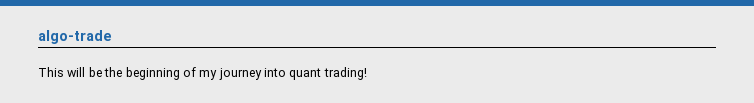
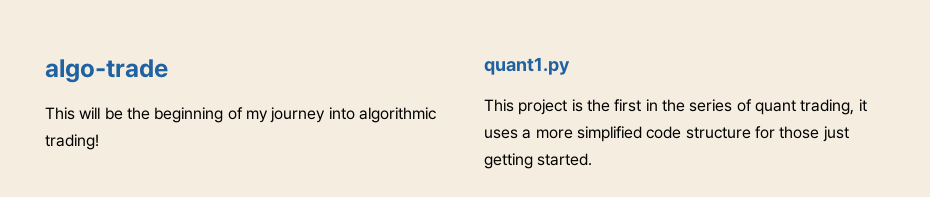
- This will be the beginning of my journey into quant trading!
+ This will be the beginning of my journey into algorithmic trading!
+ quant1.py
+ This project is the first in the series of quant trading, it uses a more simplified code structure for those just getting started.

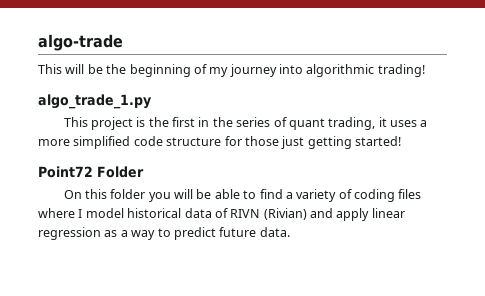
- quant1.py
+ algo_trade_1.py
- This project is the first in the series of quant trading, it uses a more simplified code structure for those just getting started.
+ This project is the first in the series of quant trading, it uses a more simplified code structure for those just getting started!
+ Point72 Folder
+ On this folder you will be able to find a variety of coding files where I model historical data of RIVN (Rivian) and apply linear regression as a way to predict future data.

